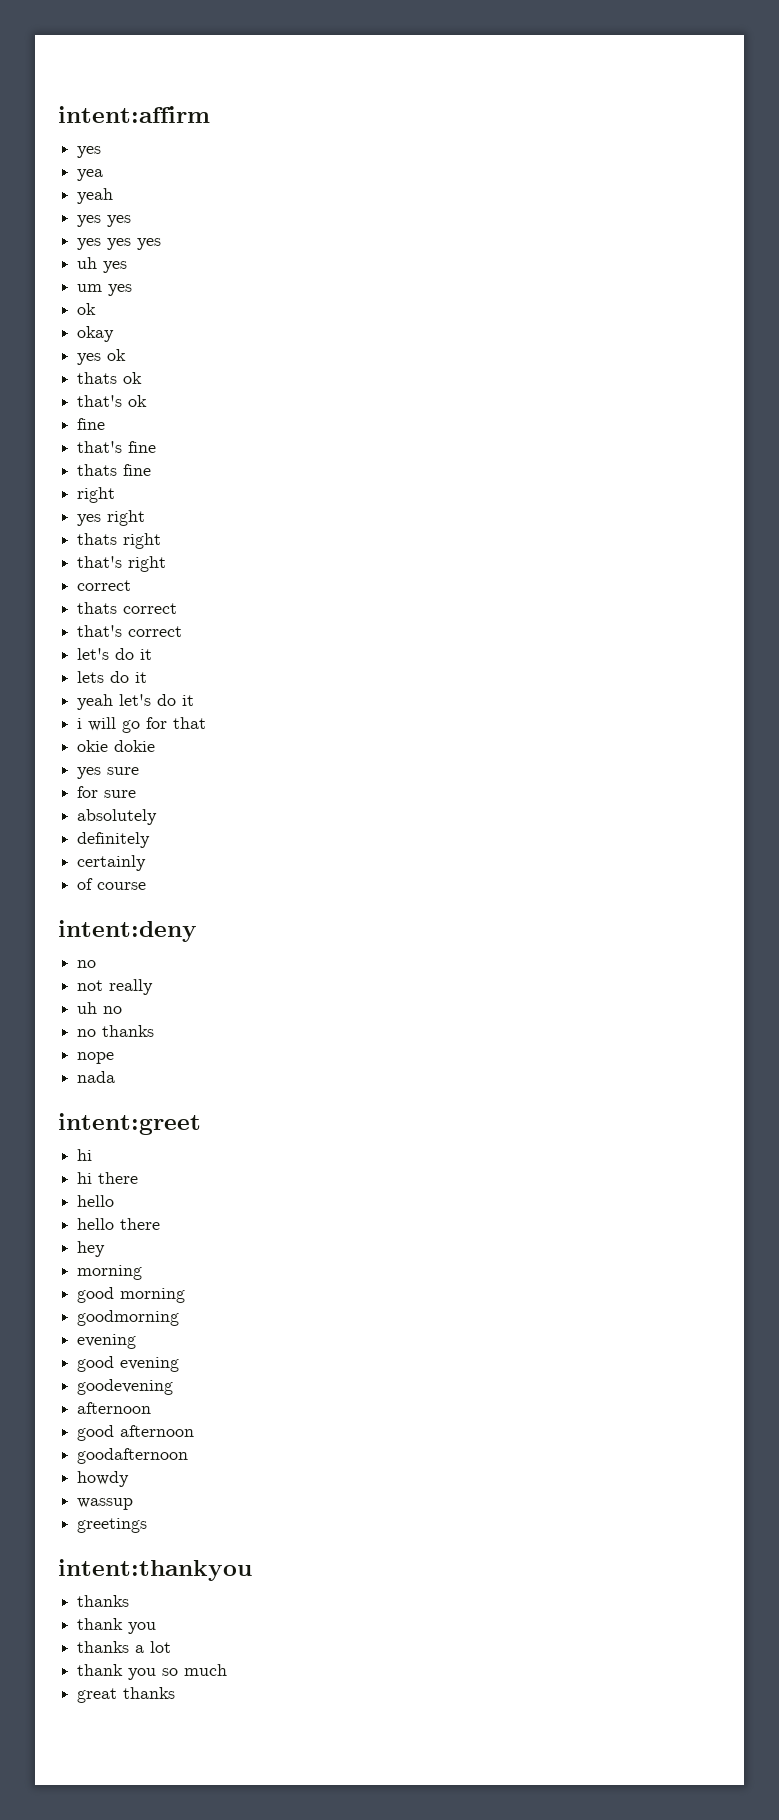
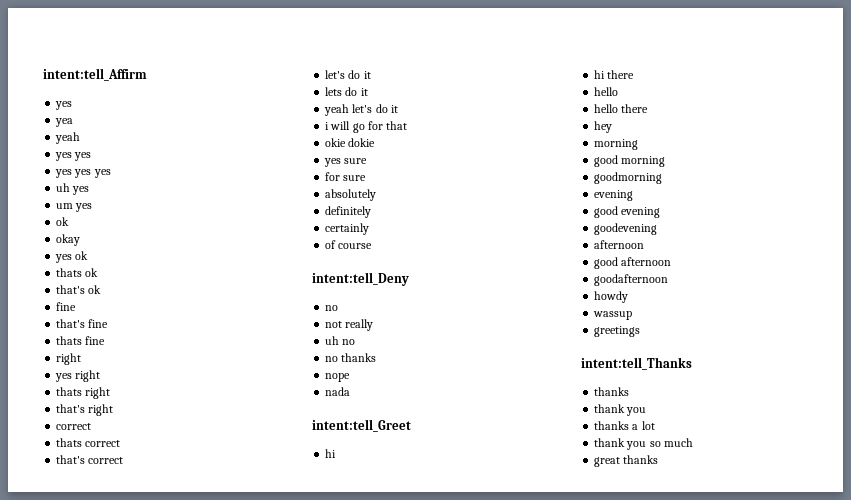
- intent:affirm
+ intent:tell_Affirm
- intent:deny
+ intent:tell_Deny
- intent:greet
+ intent:tell_Greet
- intent:thankyou
+ intent:tell_Thanks

